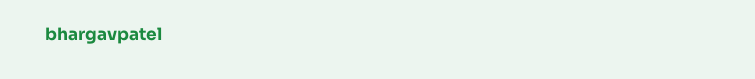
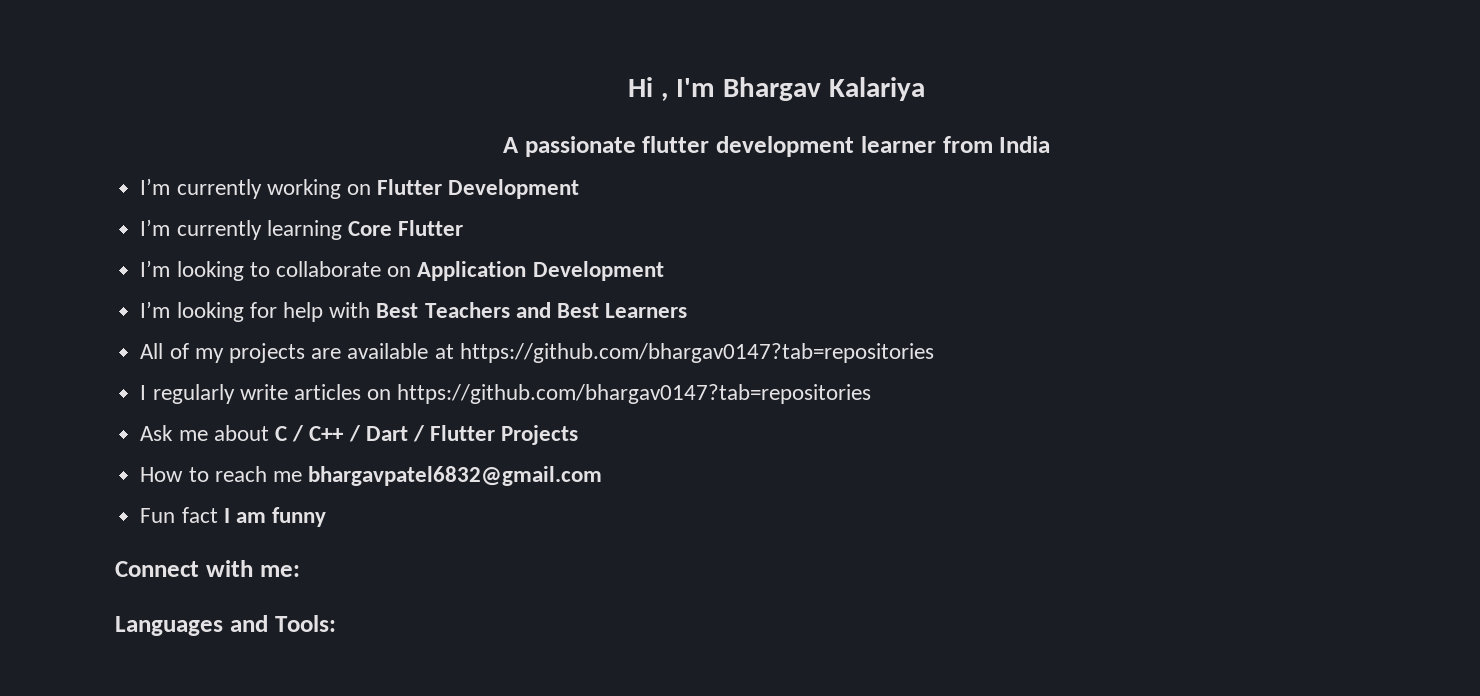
- bhargavpatel
+ Hi , I'm Bhargav Kalariya
+ A passionate flutter development learner from India
+ I’m currently working on Flutter Development
+ I’m currently learning Core Flutter
+ I’m looking to collaborate on Application Development
+ I’m looking for help with Best Teachers and Best Learners
+ All of my projects are available at https://github.com/bhargav0147?tab=repositories
+ I regularly write articles on https://github.com/bhargav0147?tab=repositories
+ Ask me about C / C++ / Dart / Flutter Projects
+ How to reach me bhargavpatel6832@gmail.com
+ Fun fact I am funny
+ Connect with me:
+ Languages and Tools:

